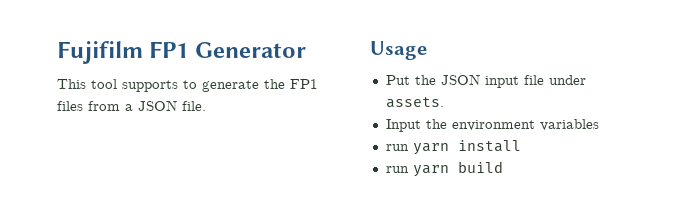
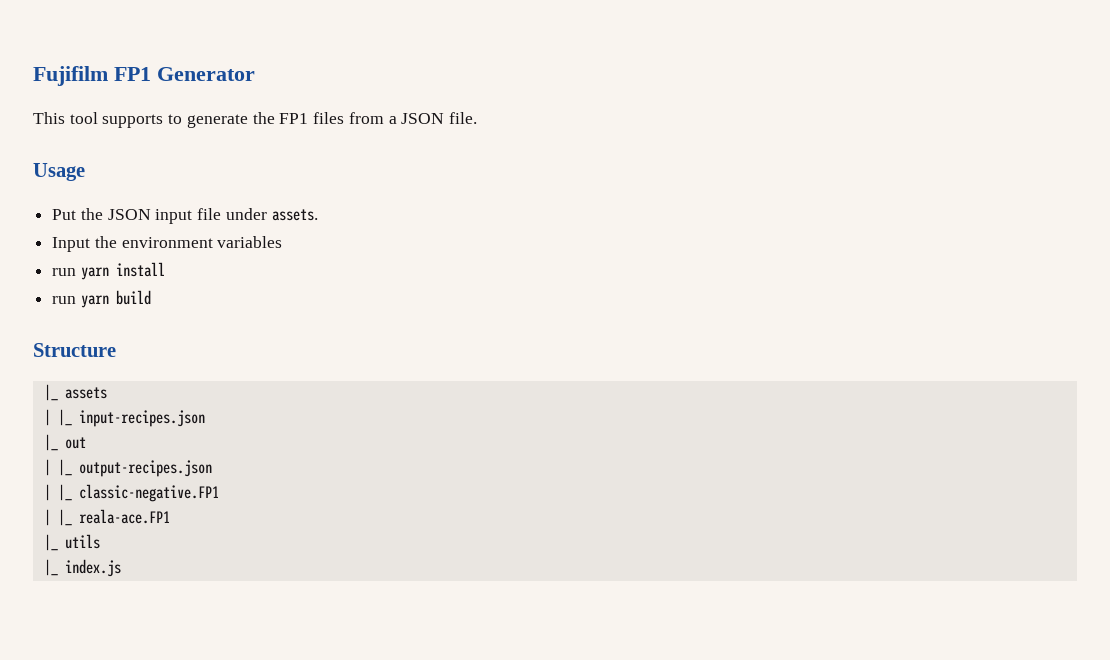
+ Structure
+ |_ assets
+ | |_ input-recipes.json
+ |_ out
+ | |_ output-recipes.json
+ | |_ classic-negative.FP1
+ | |_ reala-ace.FP1
+ |_ utils
+ |_ index.js

